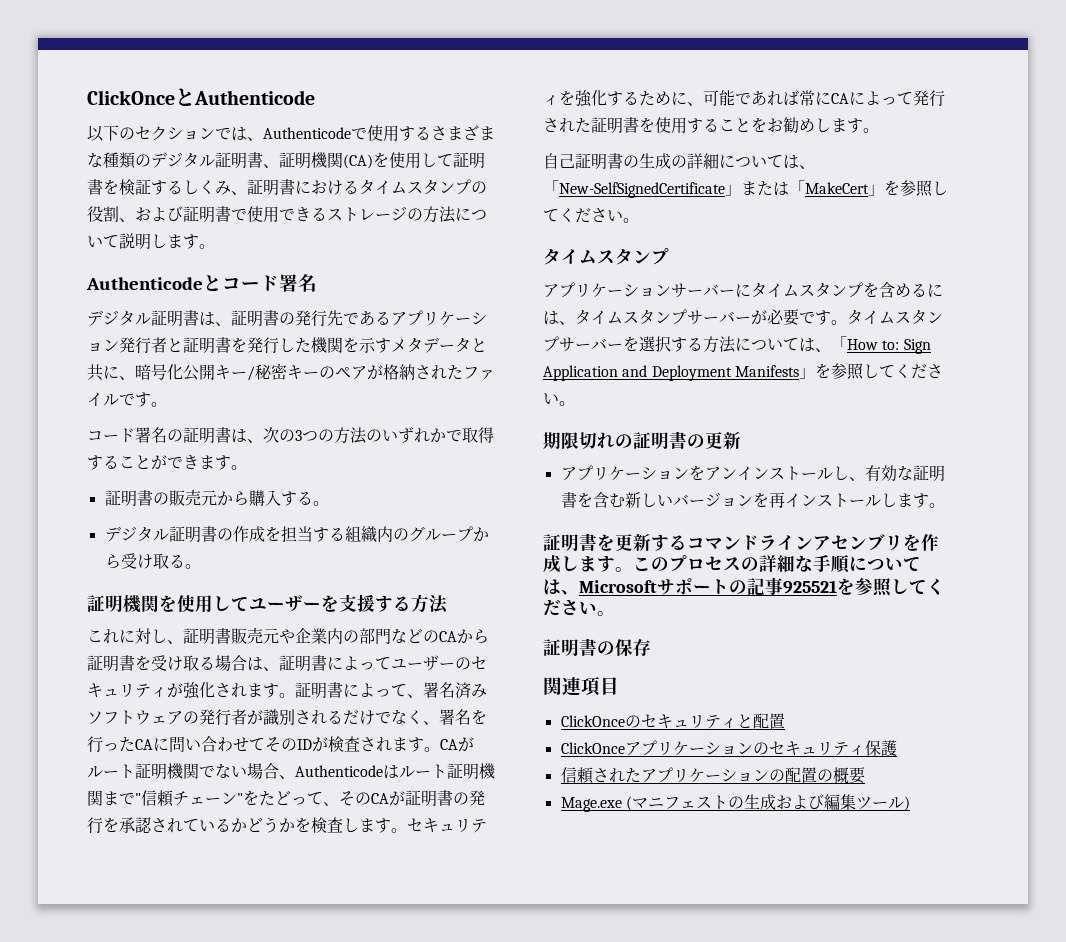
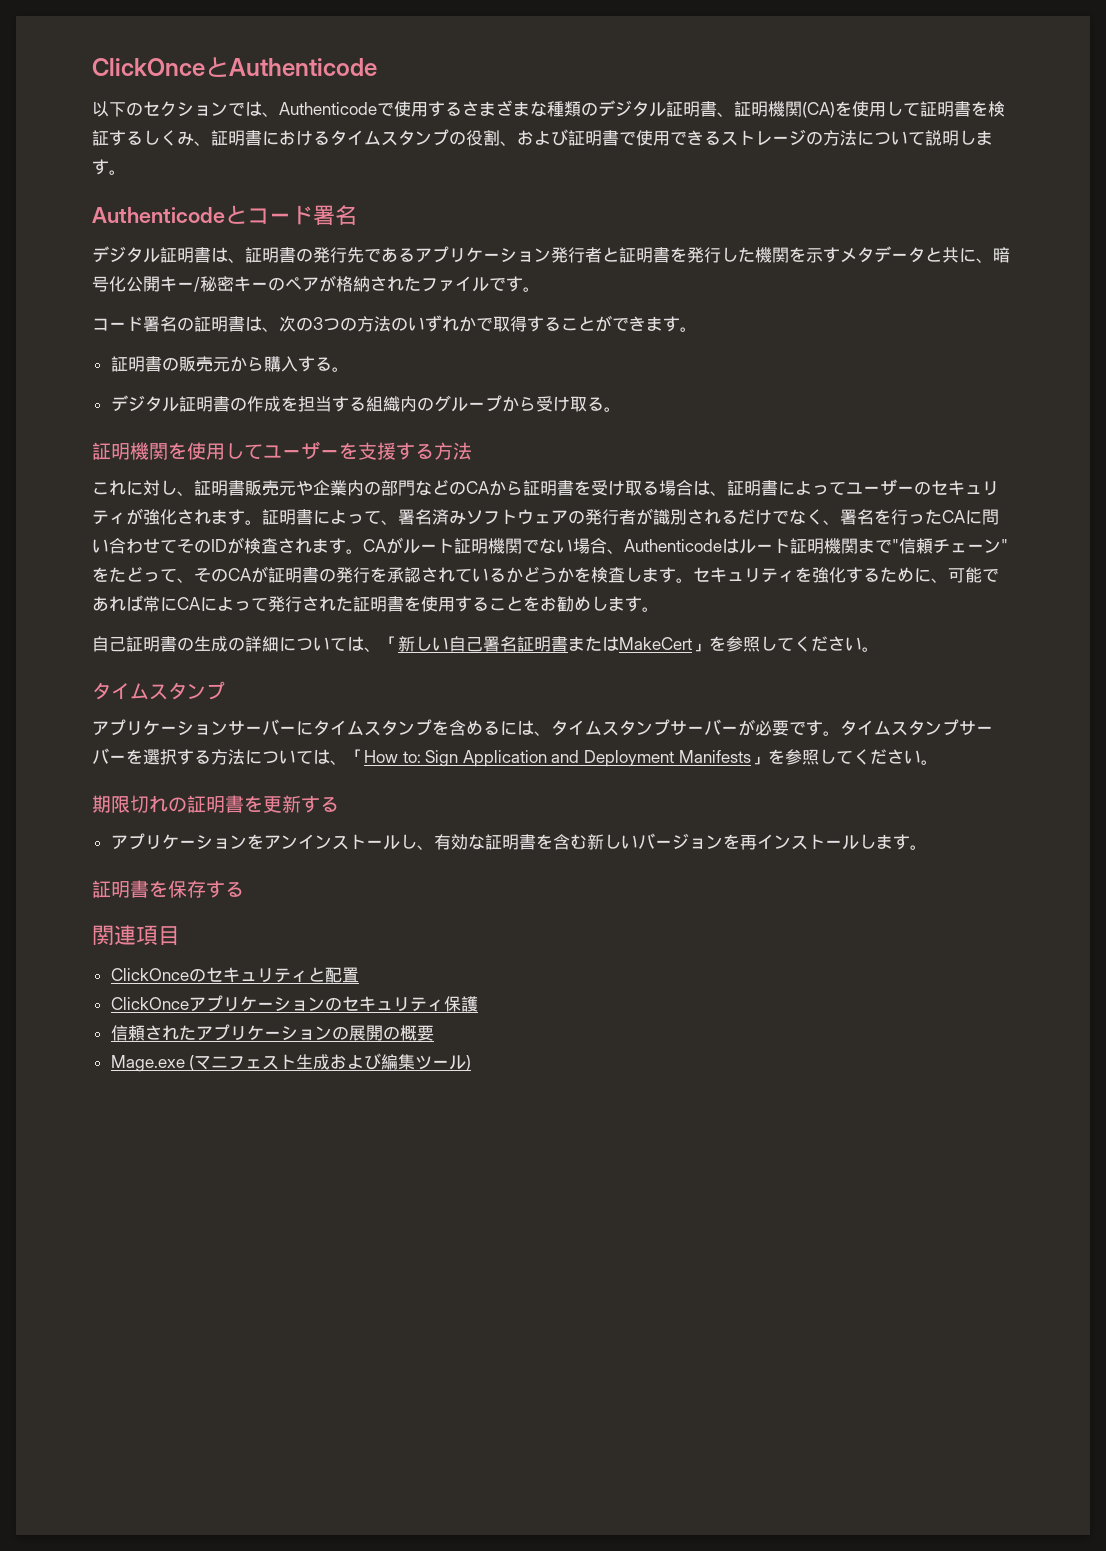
- 自己証明書の生成の詳細については、「New-SelfSignedCertificate」または「MakeCert」を参照してください。
+ 自己証明書の生成の詳細については、「新しい自己署名証明書またはMakeCert」を参照してください。
- 期限切れの証明書の更新
+ 期限切れの証明書を更新する
- 証明書を更新するコマンドラインアセンブリを作成します。このプロセスの詳細な手順については、Microsoftサポートの記事925521を参照してください。
- 証明書の保存
+ 証明書を保存する
- 信頼されたアプリケーションの配置の概要
+ 信頼されたアプリケーションの展開の概要
- Mage.exe (マニフェストの生成および編集ツール)
+ Mage.exe (マニフェスト生成および編集ツール)

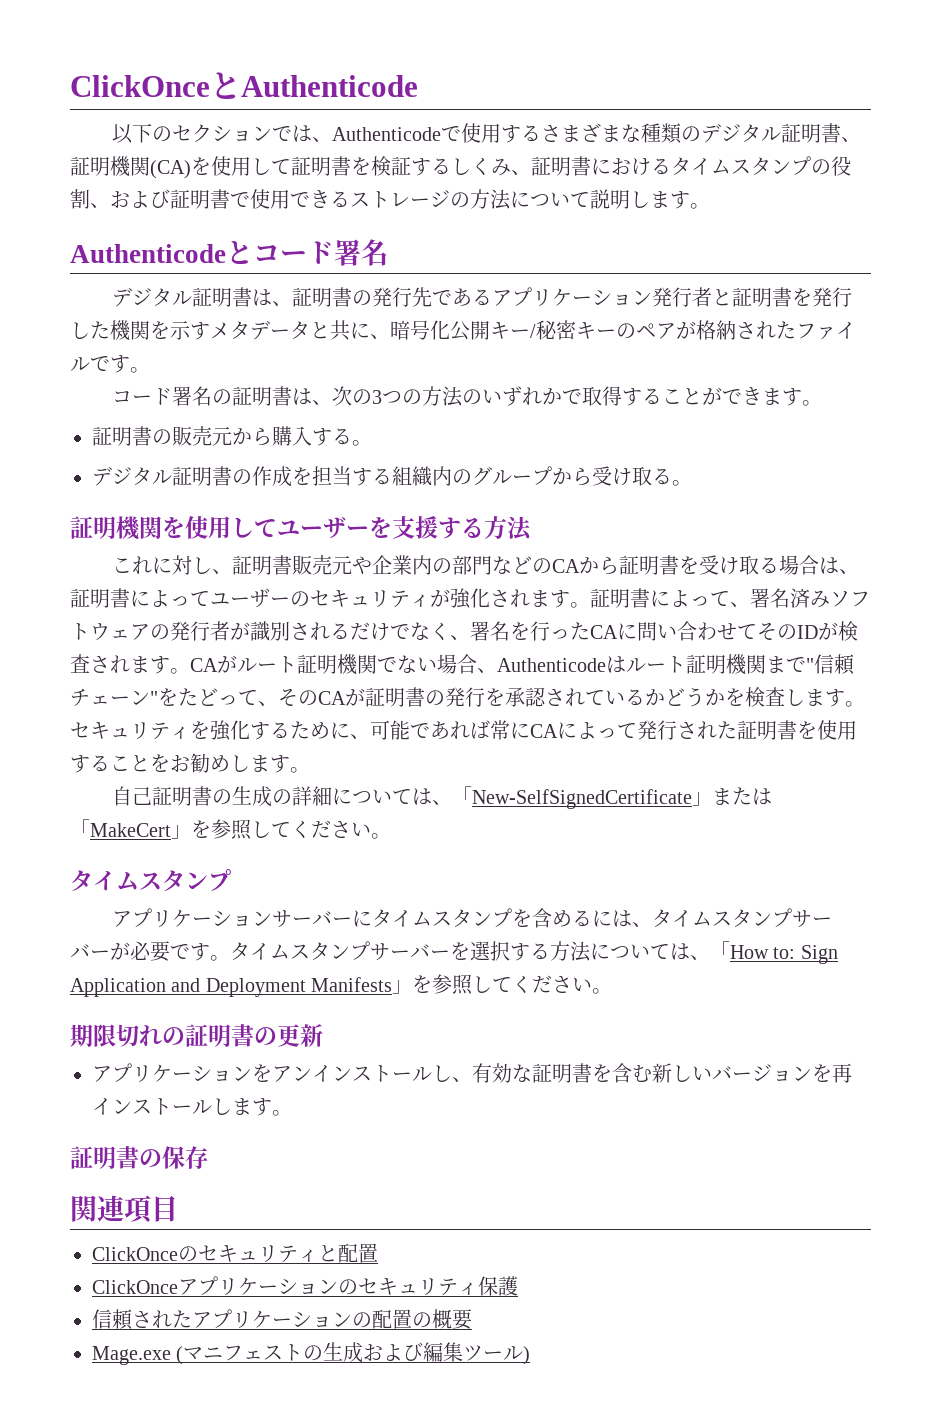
- 自己証明書の生成の詳細については、「新しい自己署名証明書またはMakeCert」を参照してください。
+ 自己証明書の生成の詳細については、「New-SelfSignedCertificate」または「MakeCert」を参照してください。
- 期限切れの証明書を更新する
+ 期限切れの証明書の更新
- 証明書を保存する
+ 証明書の保存
- 信頼されたアプリケーションの展開の概要
+ 信頼されたアプリケーションの配置の概要
- Mage.exe (マニフェスト生成および編集ツール)
+ Mage.exe (マニフェストの生成および編集ツール)

